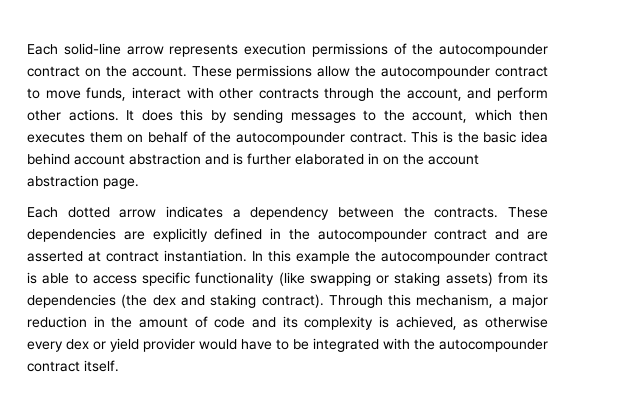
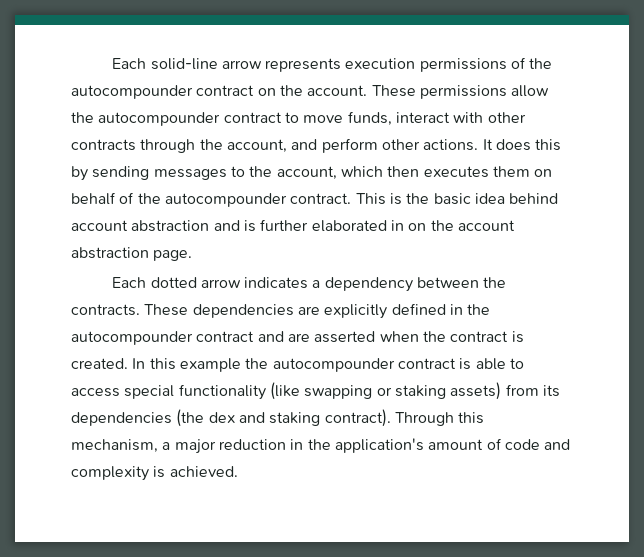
- These dependencies are explicitly defined in the autocompounder contract and are asserted at contract instantiation.
+ These dependencies are explicitly defined in the autocompounder contract and are asserted when the contract is created.
- In this example the autocompounder contract is able to access specific functionality (like swapping or staking assets) from its dependencies (the dex and staking contract).
+ In this example the autocompounder contract is able to access special functionality (like swapping or staking assets) from its dependencies (the dex and staking contract).
- Through this mechanism, a major reduction in the amount of code and its complexity is achieved, as otherwise every dex or yield provider would have to be integrated with the autocompounder contract itself.
+ Through this mechanism, a major reduction in the application's amount of code and complexity is achieved.

